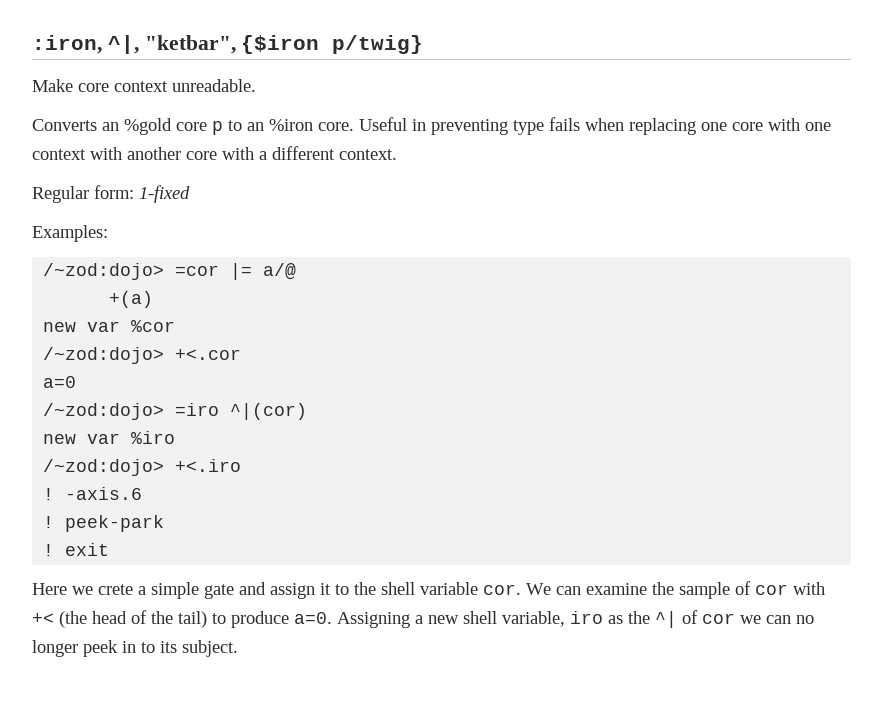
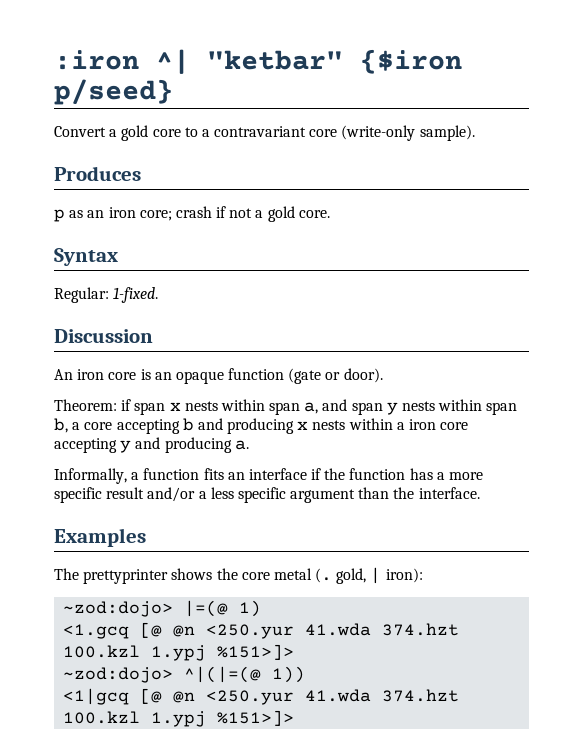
- :iron, ^|, "ketbar", {$iron p/twig}
- Make core context unreadable.
- Converts an %gold core p to an %iron core. Useful in preventing type fails when replacing one core with one context with another core with a different context.
- Regular form: 1-fixed
- Examples:
- /~zod:dojo> =cor |= a/@
- +(a)
- new var %cor
- /~zod:dojo> +<.cor
- a=0
- /~zod:dojo> =iro ^|(cor)
- new var %iro
- /~zod:dojo> +<.iro
- ! -axis.6
- ! peek-park
- ! exit
- Here we crete a simple gate and assign it to the shell variable cor. We can examine the sample of cor with +< (the head of the tail) to produce a=0. Assigning a new shell variable, iro as the ^| of cor we can no longer peek in to its subject.
+ :iron ^| "ketbar" {$iron p/seed}
+ Convert a gold core to a contravariant core (write-only sample).
+ Produces
+ p as an iron core; crash if not a gold core.
+ Syntax
+ Regular: 1-fixed.
+ Discussion
+ An iron core is an opaque function (gate or door).
+ Theorem: if span x nests within span a, and span y nests within span b, a core accepting b and producing x nests within a iron core accepting y and producing a.
+ Informally, a function fits an interface if the function has a more specific result and/or a less specific argument than the interface.
+ Examples
+ The prettyprinter shows the core metal (. gold, | iron):
+ ~zod:dojo> |=(@ 1)
+ <1.gcq [@ @n <250.yur 41.wda 374.hzt 100.kzl 1.ypj %151>]>
+ ~zod:dojo> ^|(|=(@ 1))
+ <1|gcq [@ @n <250.yur 41.wda 374.hzt 100.kzl 1.ypj %151>]>

